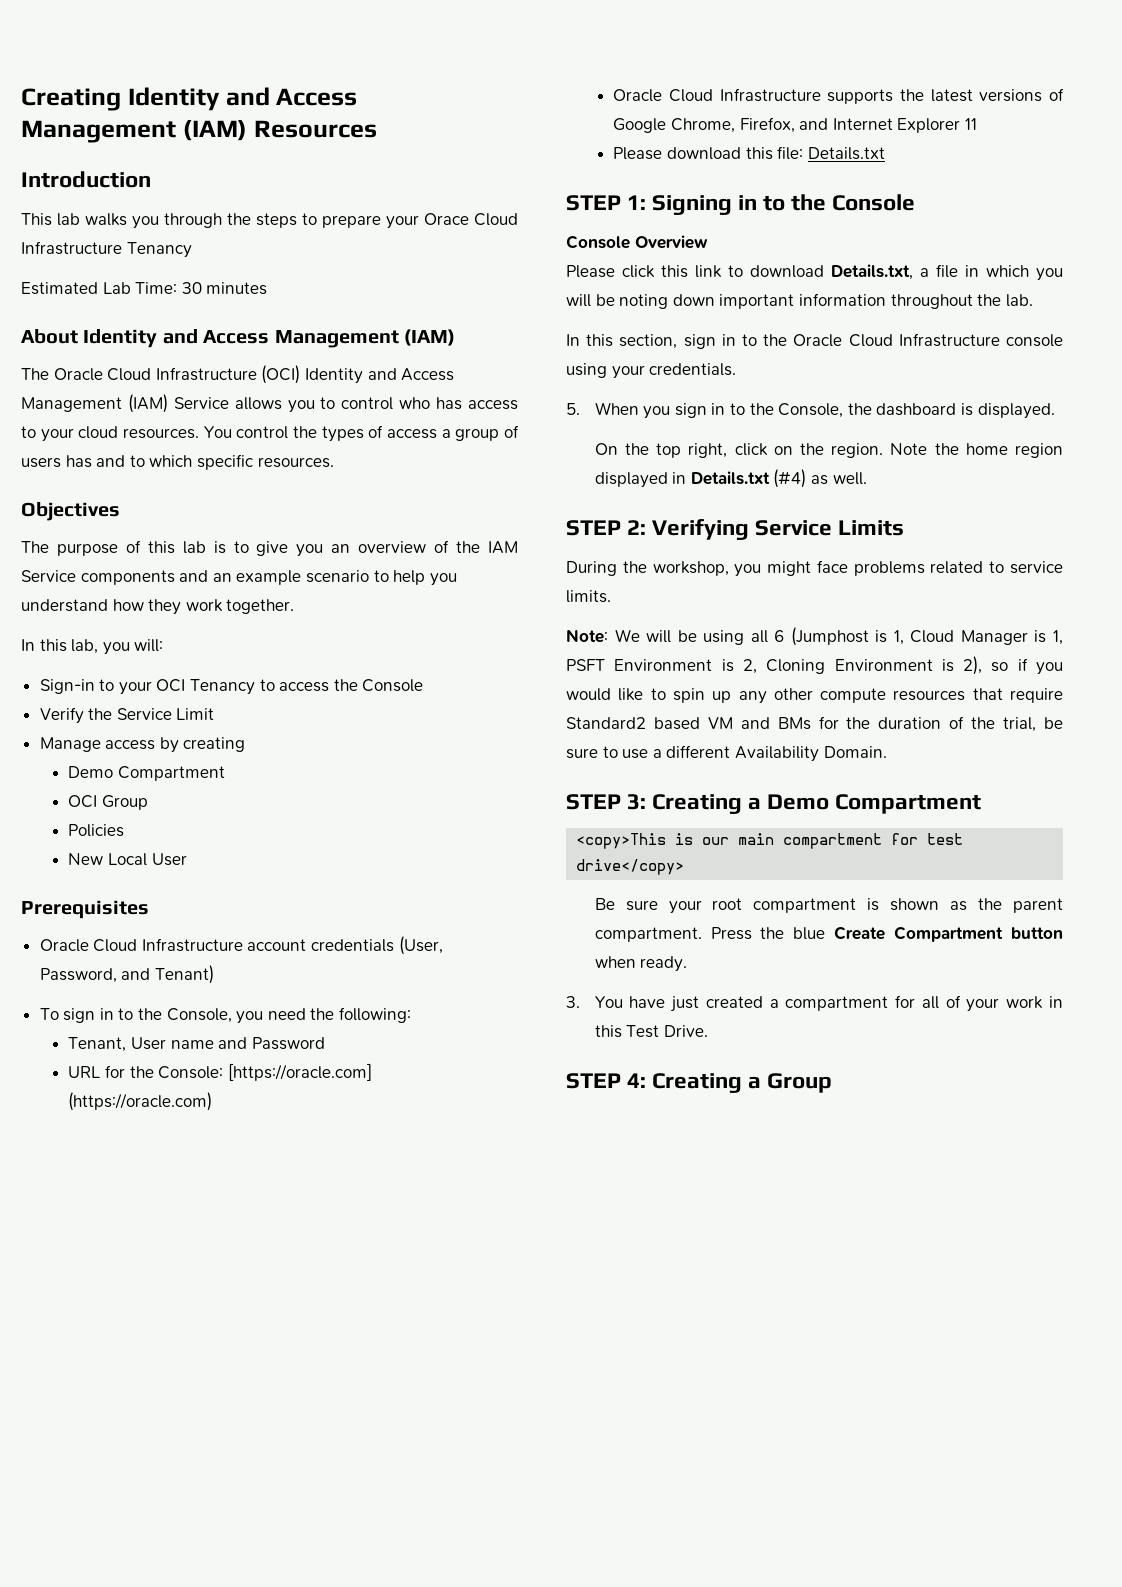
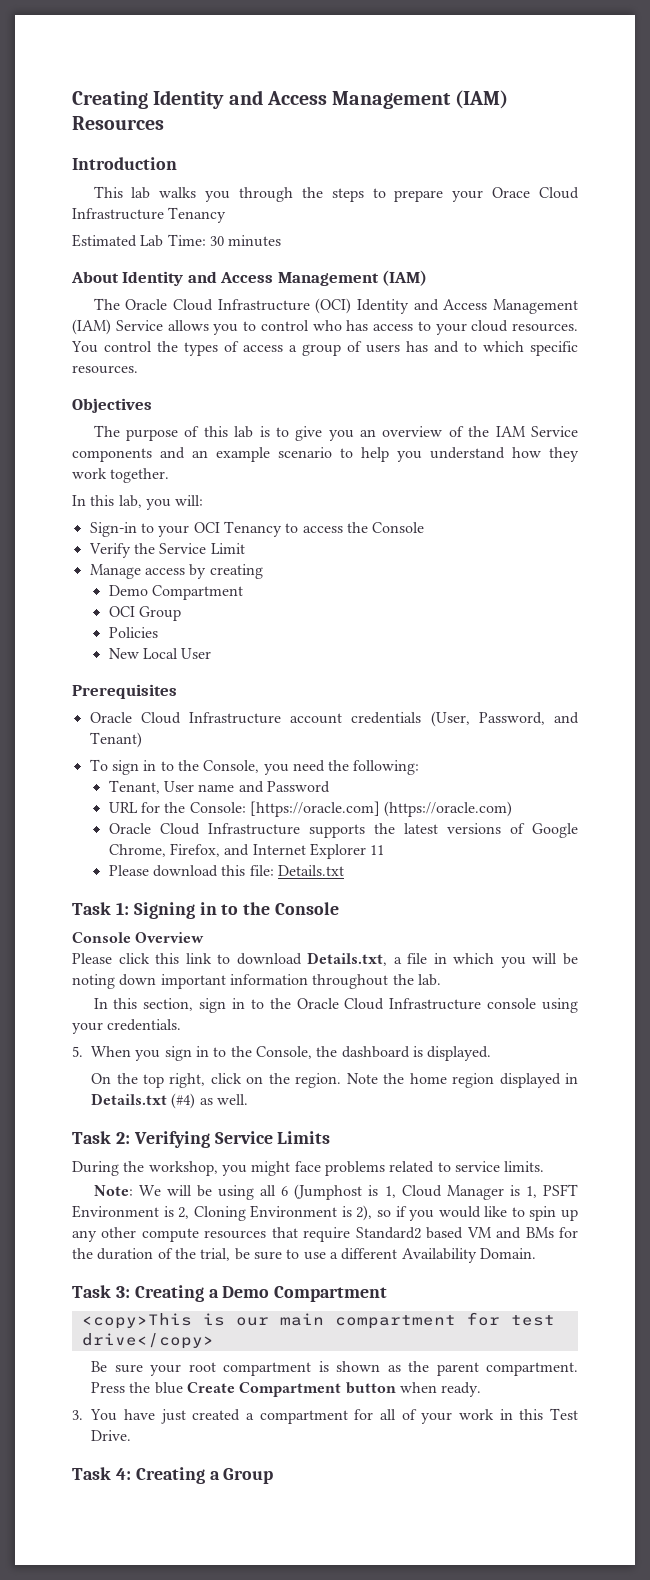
- STEP 1: Signing in to the Console
+ Task 1: Signing in to the Console
- STEP 2: Verifying Service Limits
+ Task 2: Verifying Service Limits
- STEP 3: Creating a Demo Compartment
+ Task 3: Creating a Demo Compartment
- STEP 4: Creating a Group
+ Task 4: Creating a Group

